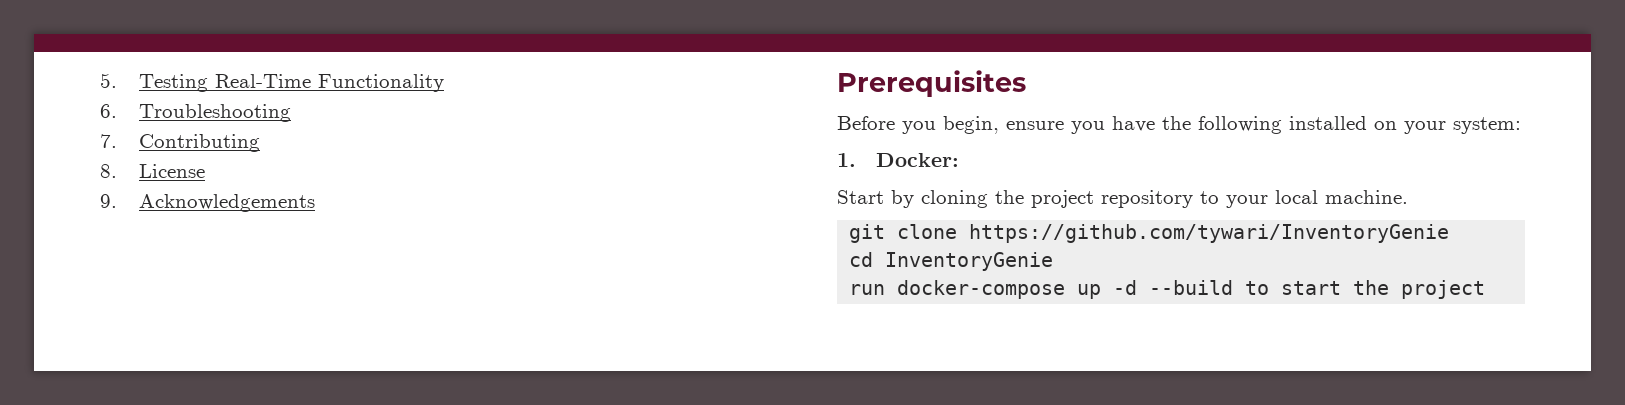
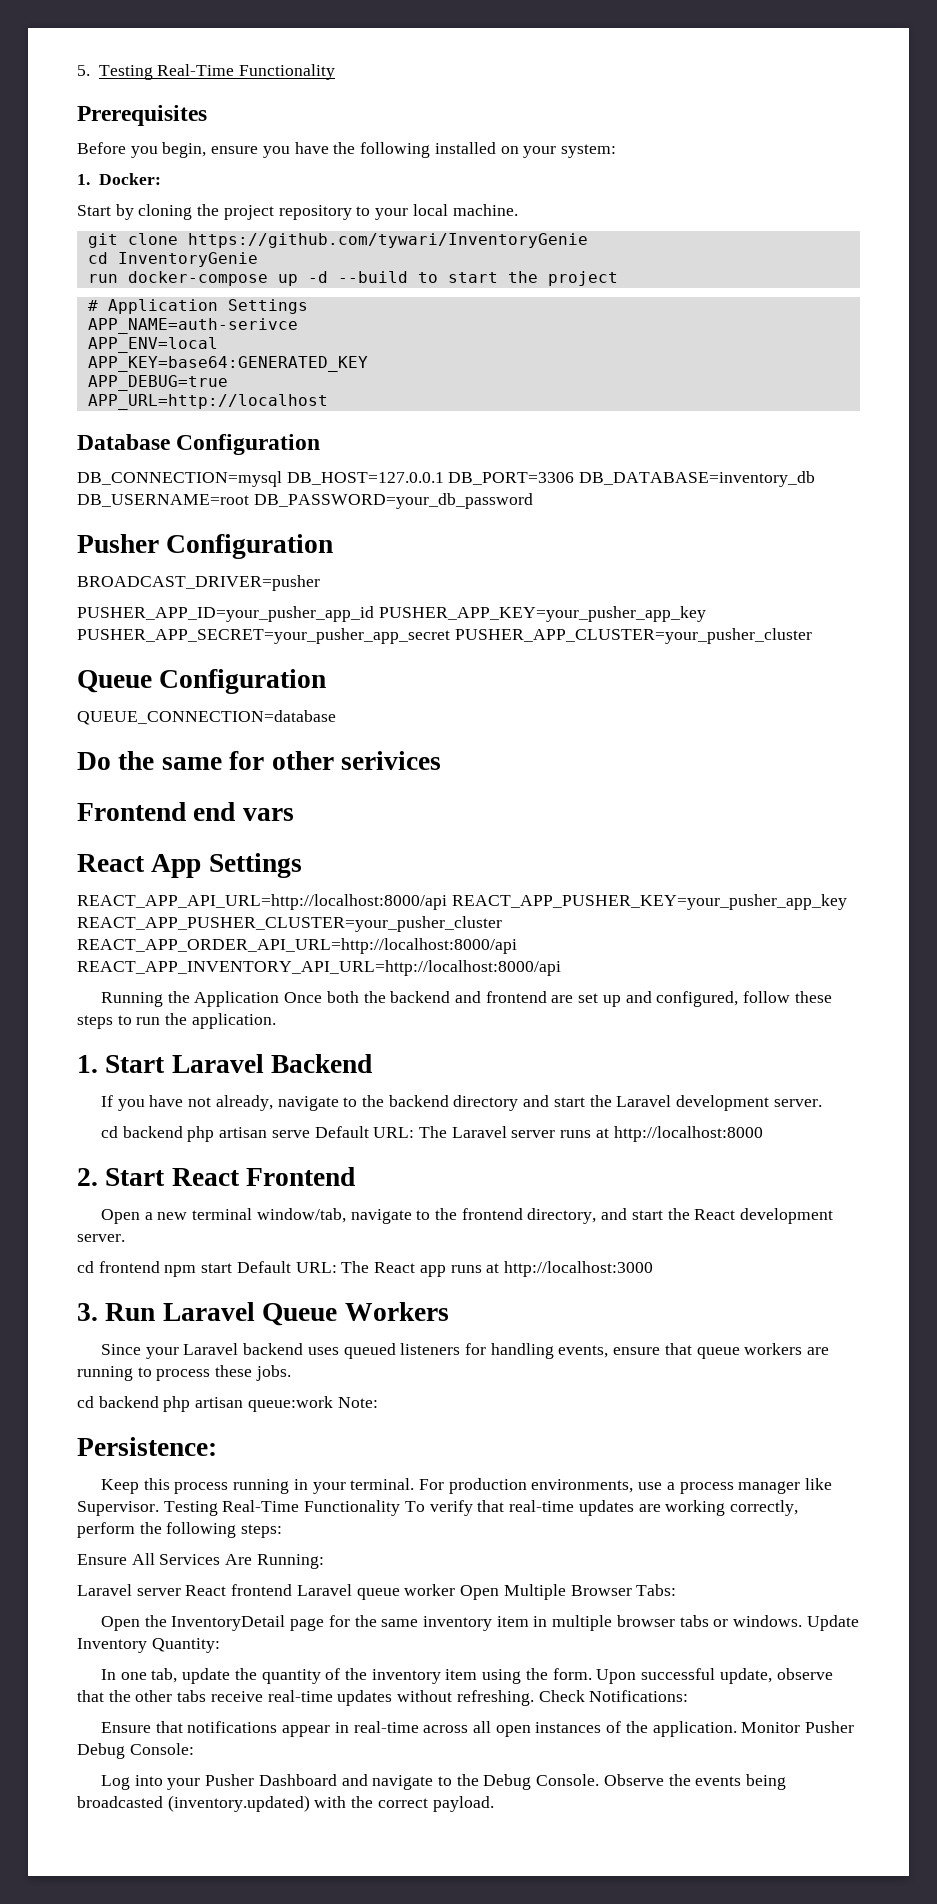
- 6. Troubleshooting
- 7. Contributing
- 8. License
- 9. Acknowledgements
+ # Application Settings
+ APP_NAME=auth-serivce
+ APP_ENV=local
+ APP_KEY=base64:GENERATED_KEY
+ APP_DEBUG=true
+ APP_URL=http://localhost
+ Database Configuration
+ DB_CONNECTION=mysql DB_HOST=127.0.0.1 DB_PORT=3306 DB_DATABASE=inventory_db DB_USERNAME=root DB_PASSWORD=your_db_password
+ Pusher Configuration
+ BROADCAST_DRIVER=pusher
+ PUSHER_APP_ID=your_pusher_app_id PUSHER_APP_KEY=your_pusher_app_key PUSHER_APP_SECRET=your_pusher_app_secret PUSHER_APP_CLUSTER=your_pusher_cluster
+ Queue Configuration
+ QUEUE_CONNECTION=database
+ Do the same for other serivices
+ Frontend end vars
+ React App Settings
+ REACT_APP_API_URL=http://localhost:8000/api REACT_APP_PUSHER_KEY=your_pusher_app_key REACT_APP_PUSHER_CLUSTER=your_pusher_cluster REACT_APP_ORDER_API_URL=http://localhost:8000/api REACT_APP_INVENTORY_API_URL=http://localhost:8000/api
+ Running the Application Once both the backend and frontend are set up and configured, follow these steps to run the application.
+ 1. Start Laravel Backend
+ If you have not already, navigate to the backend directory and start the Laravel development server.
+ cd backend php artisan serve Default URL: The Laravel server runs at http://localhost:8000
+ 2. Start React Frontend
+ Open a new terminal window/tab, navigate to the frontend directory, and start the React development server.
+ cd frontend npm start Default URL: The React app runs at http://localhost:3000
+ 3. Run Laravel Queue Workers
+ Since your Laravel backend uses queued listeners for handling events, ensure that queue workers are running to process these jobs.
+ cd backend php artisan queue:work Note:
+ Persistence:
+ Keep this process running in your terminal. For production environments, use a process manager like Supervisor. Testing Real-Time Functionality To verify that real-time updates are working correctly, perform the following steps:
+ Ensure All Services Are Running:
+ Laravel server React frontend Laravel queue worker Open Multiple Browser Tabs:
+ Open the InventoryDetail page for the same inventory item in multiple browser tabs or windows. Update Inventory Quantity:
+ In one tab, update the quantity of the inventory item using the form. Upon successful update, observe that the other tabs receive real-time updates without refreshing. Check Notifications:
+ Ensure that notifications appear in real-time across all open instances of the application. Monitor Pusher Debug Console:
+ Log into your Pusher Dashboard and navigate to the Debug Console. Observe the events being broadcasted (inventory.updated) with the correct payload.

